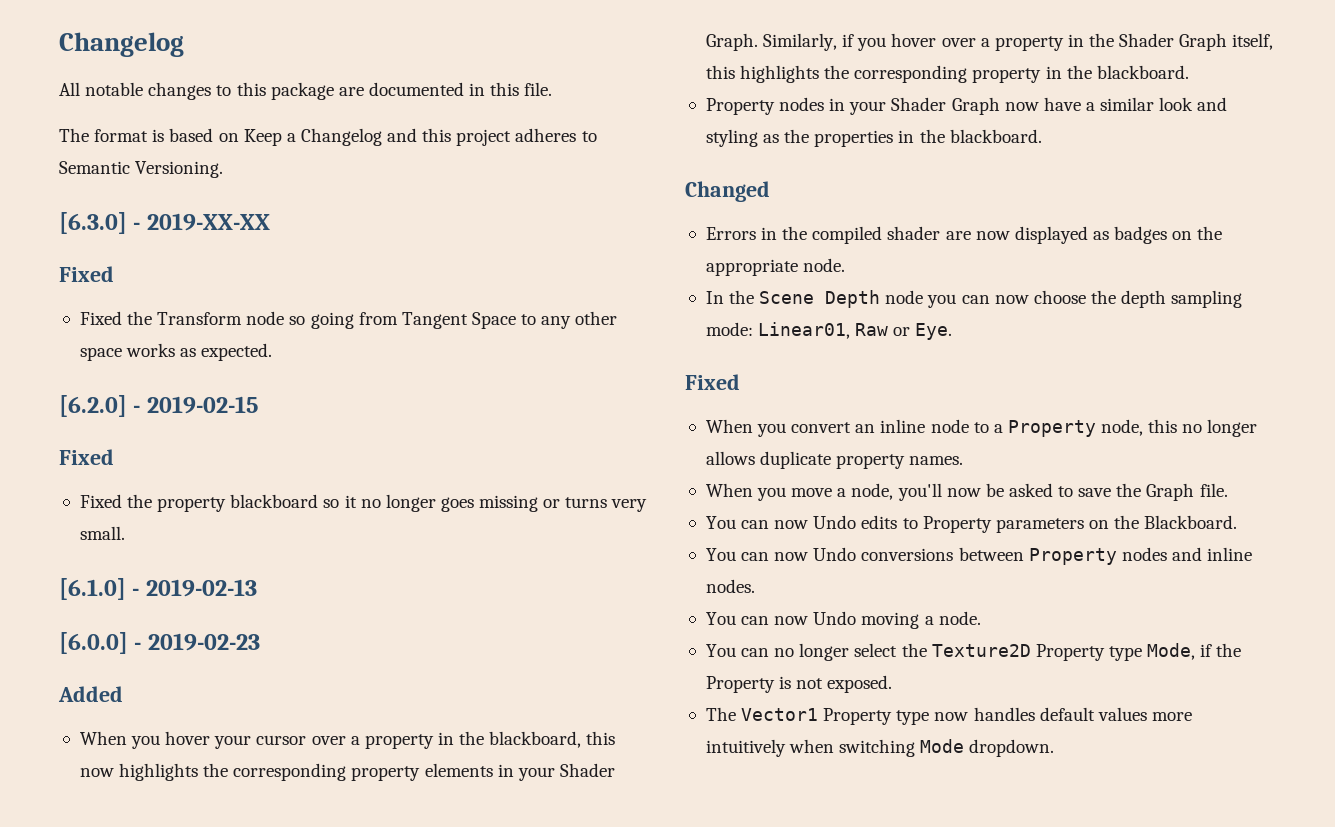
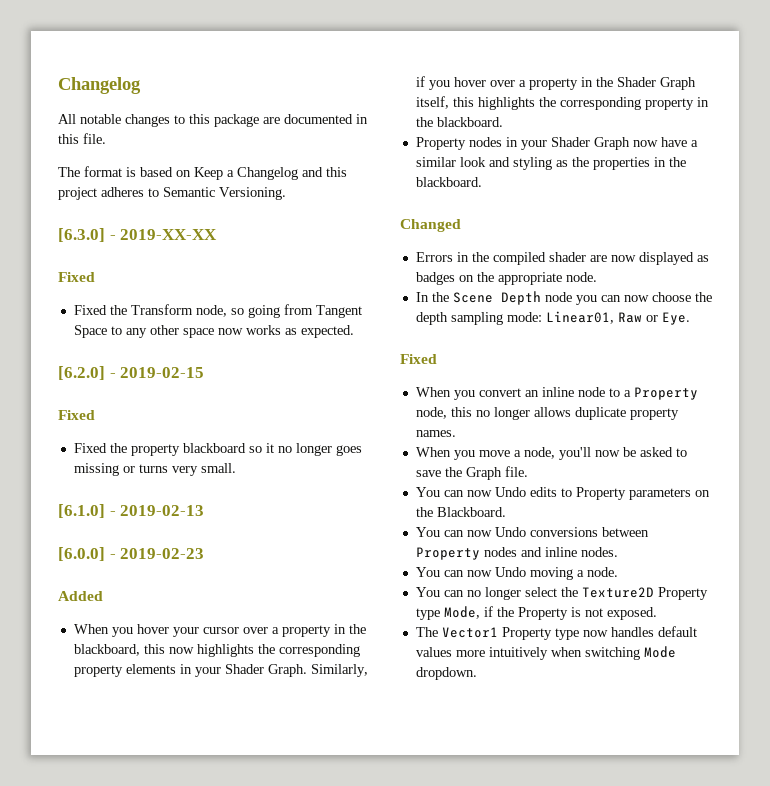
- Fixed the Transform node so going from Tangent Space to any other space works as expected.
+ Fixed the Transform node, so going from Tangent Space to any other space now works as expected.

